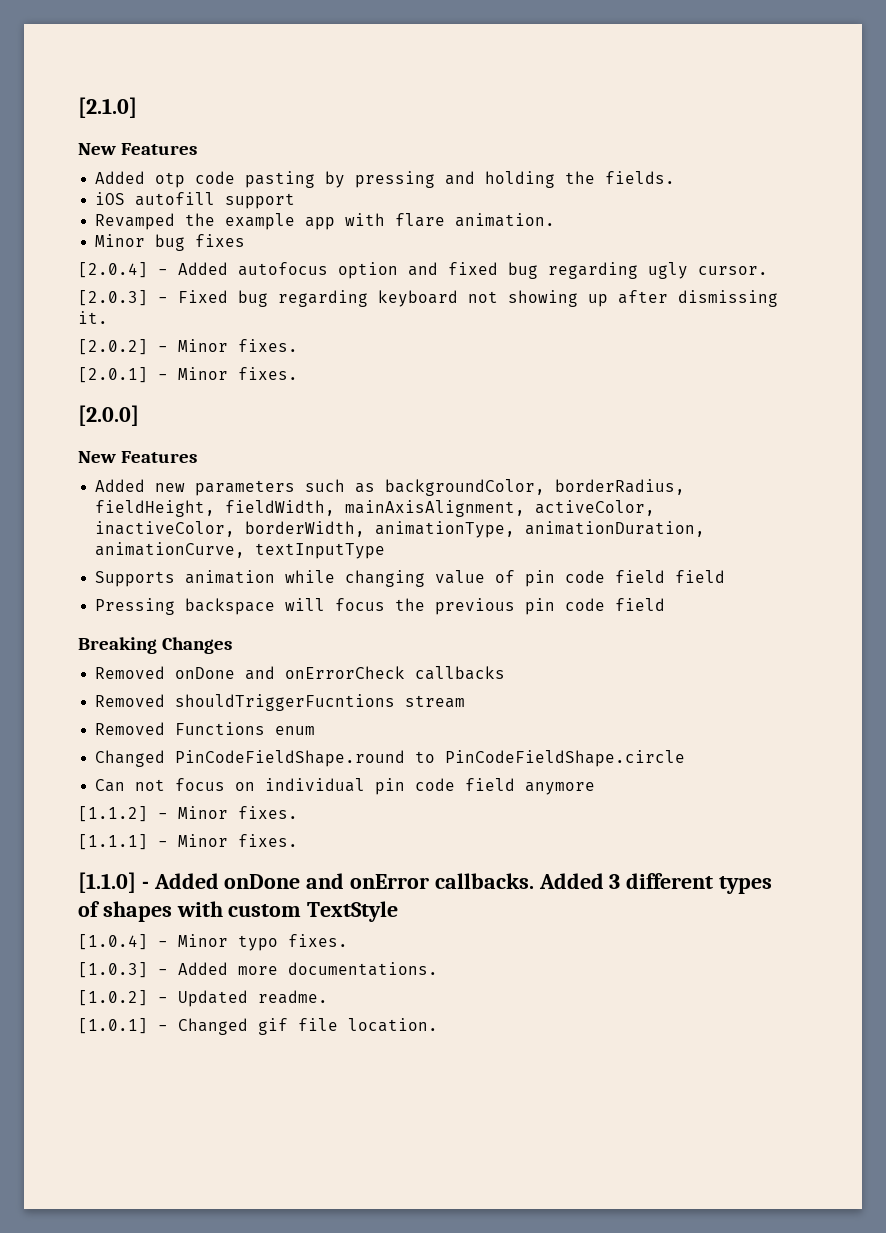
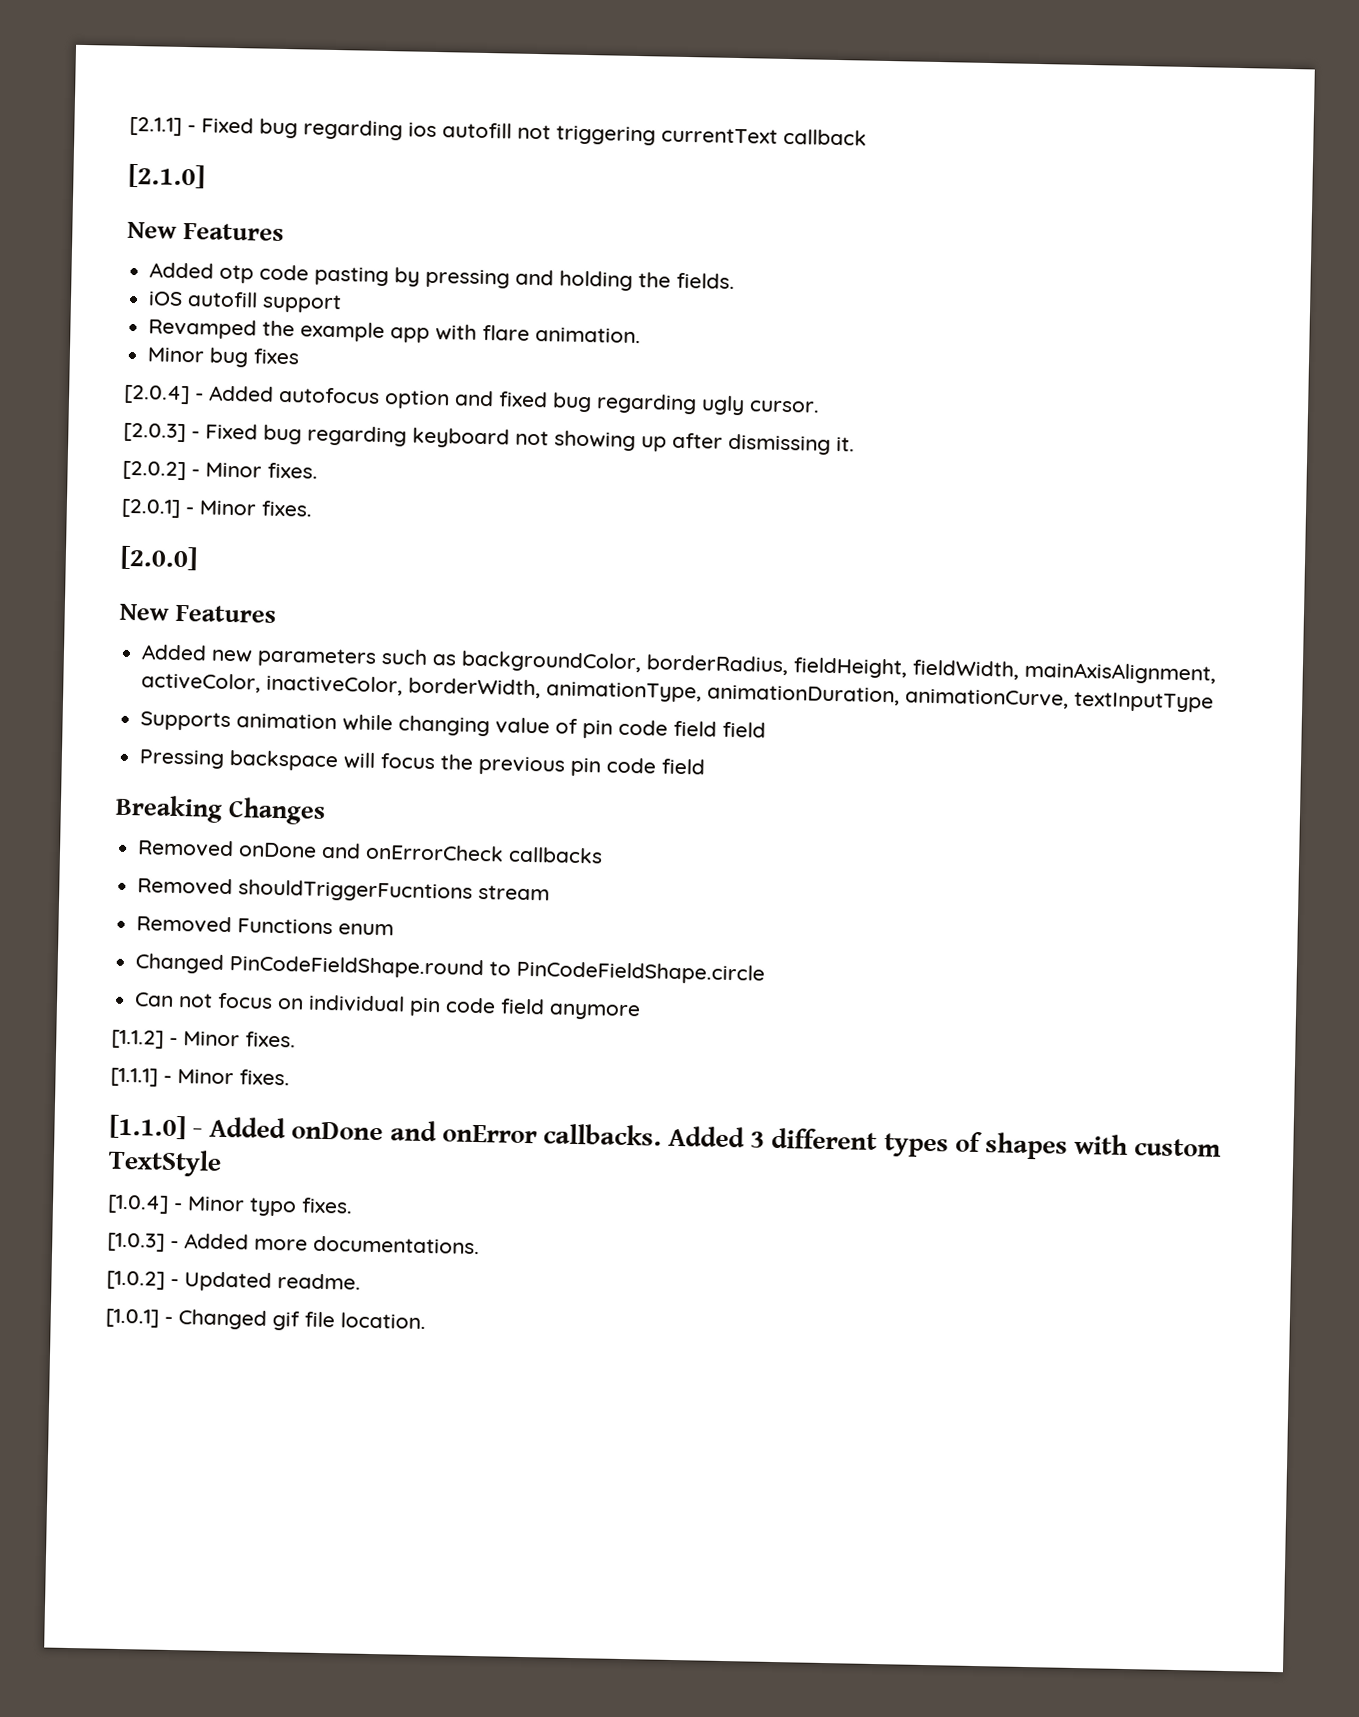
+ [2.1.1] - Fixed bug regarding ios autofill not triggering currentText callback

